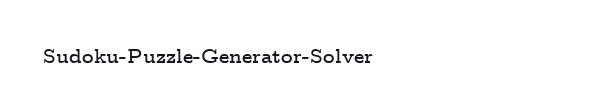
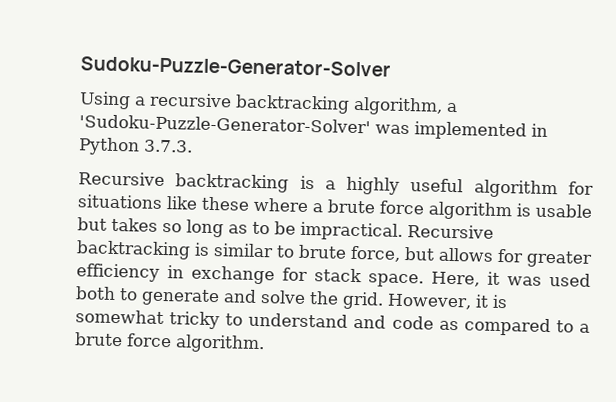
+ Using a recursive backtracking algorithm, a 'Sudoku-Puzzle-Generator-Solver' was implemented in Python 3.7.3.
+ Recursive backtracking is a highly useful algorithm for situations like these where a brute force algorithm is usable but takes so long as to be impractical. Recursive backtracking is similar to brute force, but allows for greater efficiency in exchange for stack space. Here, it was used both to generate and solve the grid. However, it is somewhat tricky to understand and code as compared to a brute force algorithm.

